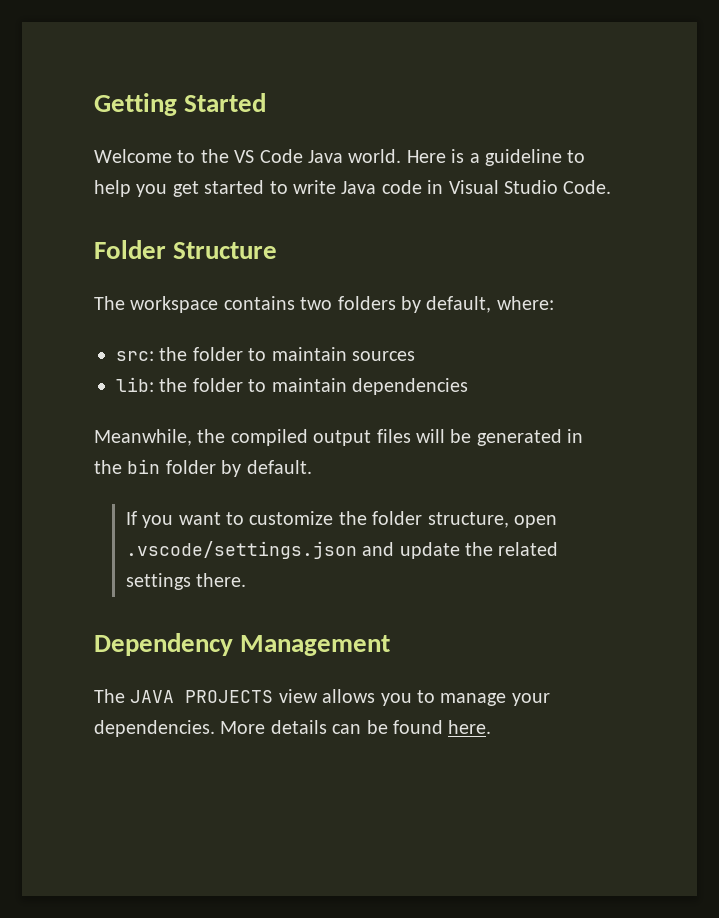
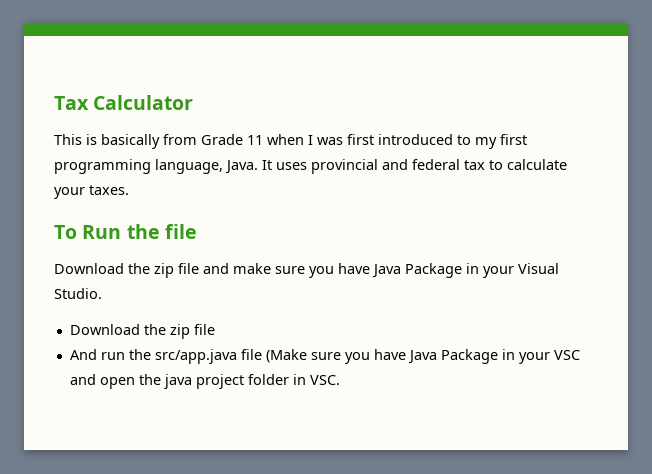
- Getting Started
- Welcome to the VS Code Java world. Here is a guideline to help you get started to write Java code in Visual Studio Code.
- Folder Structure
- The workspace contains two folders by default, where:
- src: the folder to maintain sources
- lib: the folder to maintain dependencies
- Meanwhile, the compiled output files will be generated in the bin folder by default.
- If you want to customize the folder structure, open .vscode/settings.json and update the related settings there.
- Dependency Management
- The JAVA PROJECTS view allows you to manage your dependencies. More details can be found here.
+ Tax Calculator
+ This is basically from Grade 11 when I was first introduced to my first programming language, Java. It uses provincial and federal tax to calculate your taxes.
+ To Run the file
+ Download the zip file and make sure you have Java Package in your Visual Studio.
+ Download the zip file
+ And run the src/app.java file (Make sure you have Java Package in your VSC and open the java project folder in VSC.

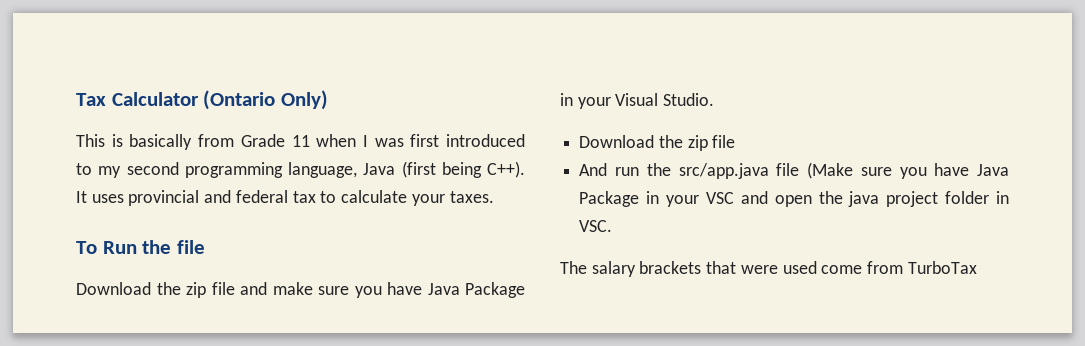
- Tax Calculator
+ Tax Calculator (Ontario Only)
- This is basically from Grade 11 when I was first introduced to my first programming language, Java.
+ This is basically from Grade 11 when I was first introduced to my second programming language, Java (first being C++).
+ The salary brackets that were used come from TurboTax

